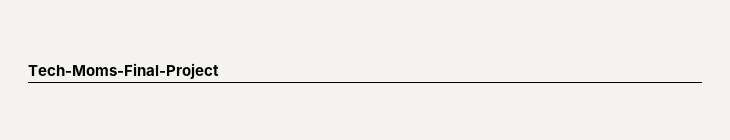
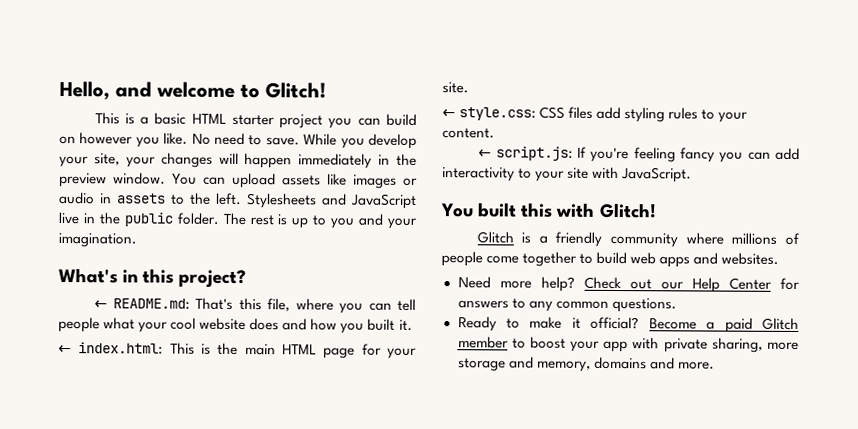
- Tech-Moms-Final-Project
+ Hello, and welcome to Glitch!
+ This is a basic HTML starter project you can build on however you like. No need to save. While you develop your site, your changes will happen immediately in the preview window. You can upload assets like images or audio in assets to the left. Stylesheets and JavaScript live in the public folder. The rest is up to you and your imagination.
+ What's in this project?
+ ← README.md: That's this file, where you can tell people what your cool website does and how you built it.
+ ← index.html: This is the main HTML page for your site.
+ ← style.css: CSS files add styling rules to your content.
+ ← script.js: If you're feeling fancy you can add interactivity to your site with JavaScript.
+ You built this with Glitch!
+ Glitch is a friendly community where millions of people come together to build web apps and websites.
+ Need more help? Check out our Help Center for answers to any common questions.
+ Ready to make it official? Become a paid Glitch member to boost your app with private sharing, more storage and memory, domains and more.

